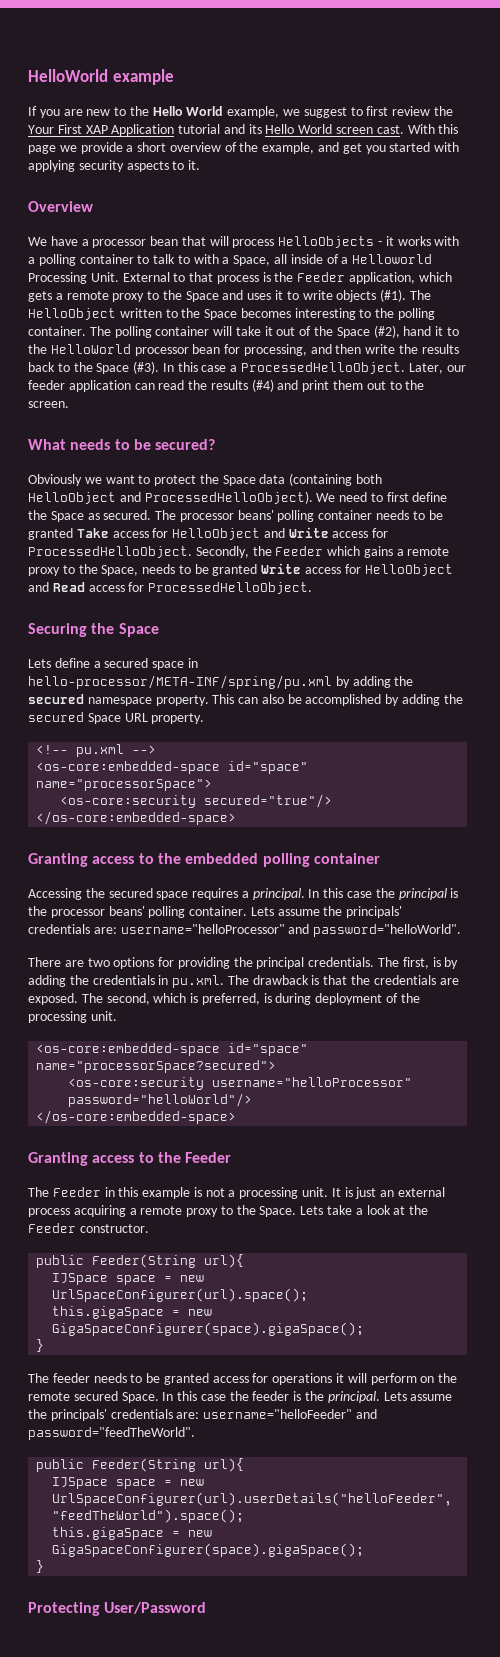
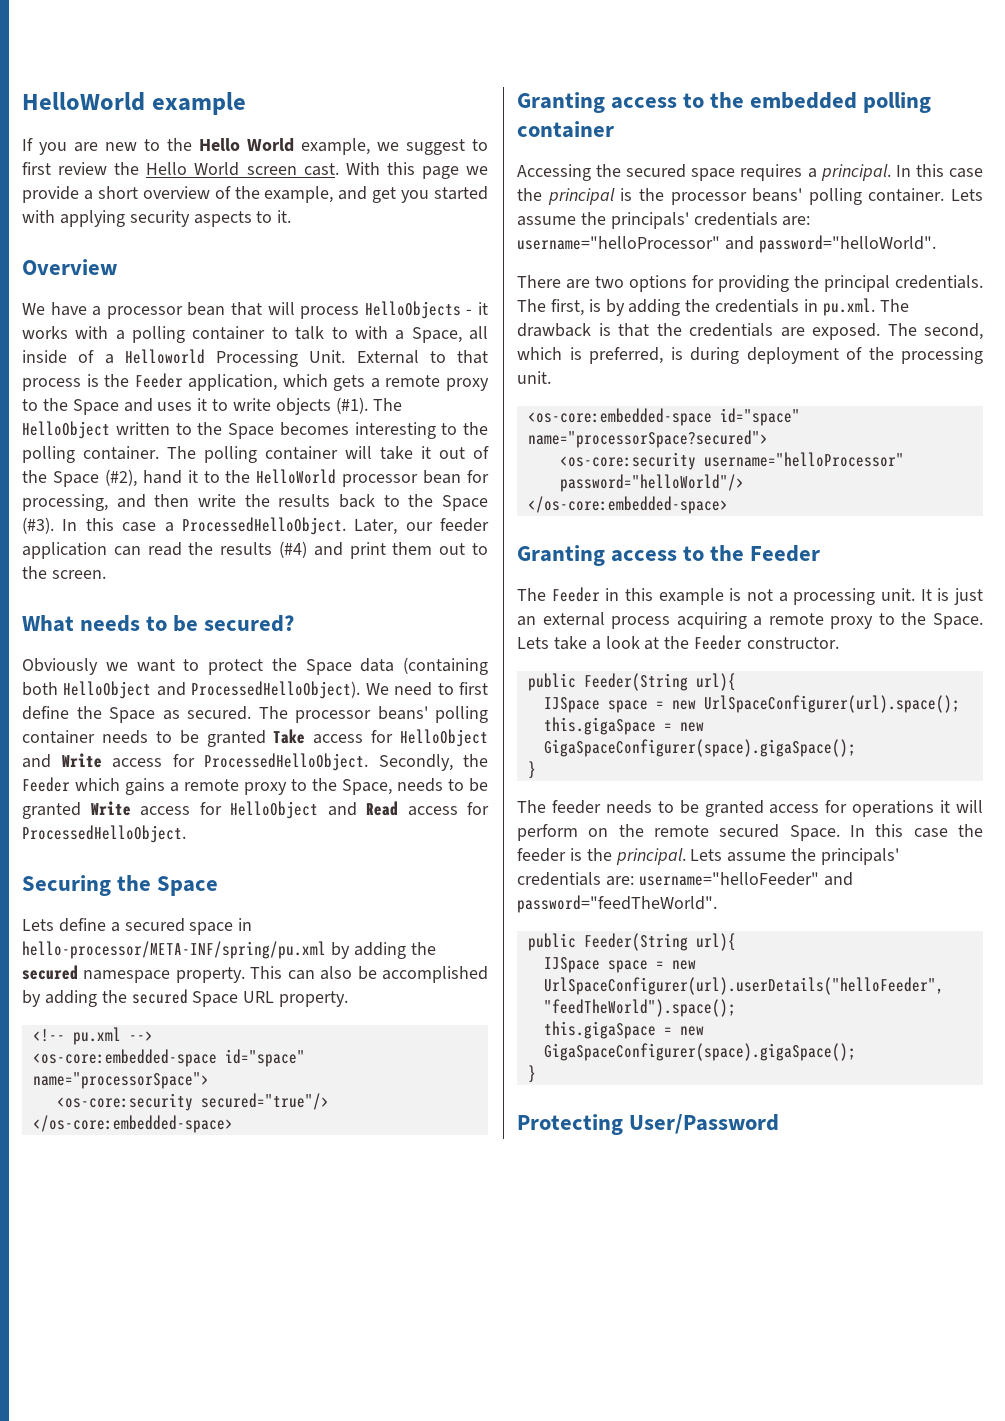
- If you are new to the Hello World example, we suggest to first review the Your First XAP Application tutorial and its Hello World screen cast.
+ If you are new to the Hello World example, we suggest to first review the Hello World screen cast.

